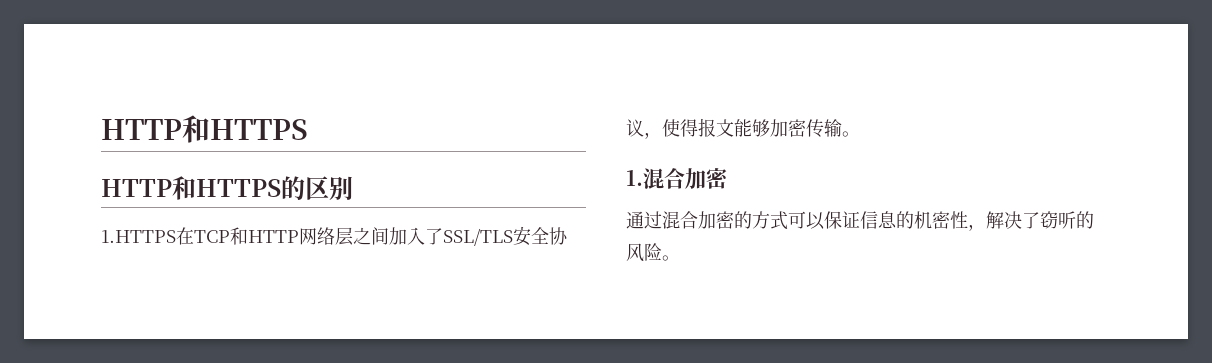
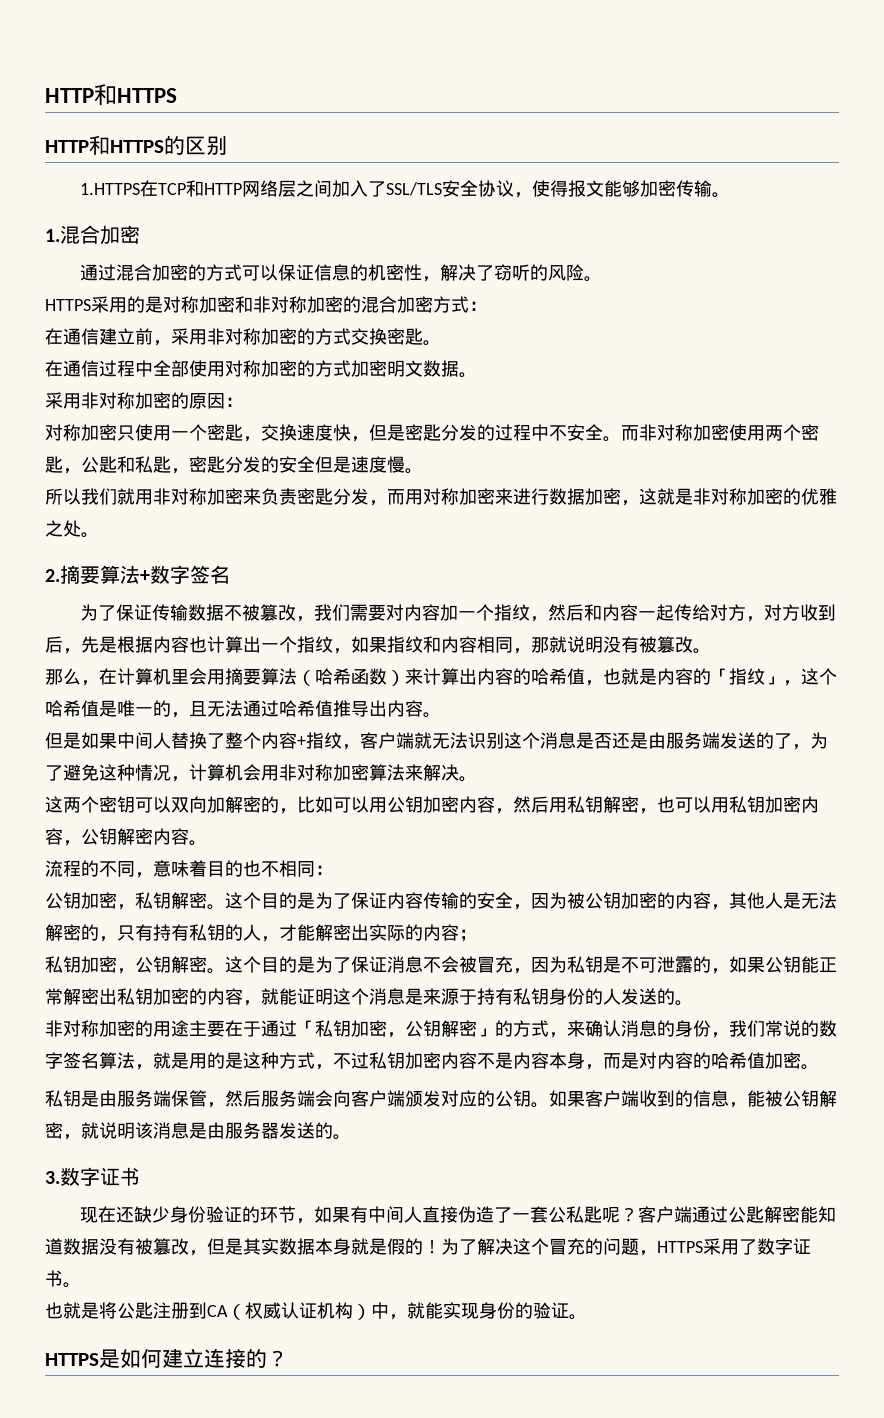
+ HTTPS采用的是对称加密和非对称加密的混合加密方式：
+ 在通信建立前，采用非对称加密的方式交换密匙。
+ 在通信过程中全部使用对称加密的方式加密明文数据。
+ 采用非对称加密的原因：
+ 对称加密只使用一个密匙，交换速度快，但是密匙分发的过程中不安全。而非对称加密使用两个密匙，公匙和私匙，密匙分发的安全但是速度慢。
+ 所以我们就用非对称加密来负责密匙分发，而用对称加密来进行数据加密，这就是非对称加密的优雅之处。
+ 2.摘要算法+数字签名
+ 为了保证传输数据不被篡改，我们需要对内容加一个指纹，然后和内容一起传给对方，对方收到后，先是根据内容也计算出一个指纹，如果指纹和内容相同，那就说明没有被篡改。
+ 那么，在计算机里会用摘要算法（哈希函数）来计算出内容的哈希值，也就是内容的「指纹」，这个哈希值是唯一的，且无法通过哈希值推导出内容。
+ 但是如果中间人替换了整个内容+指纹，客户端就无法识别这个消息是否还是由服务端发送的了，为了避免这种情况，计算机会用非对称加密算法来解决。
+ 这两个密钥可以双向加解密的，比如可以用公钥加密内容，然后用私钥解密，也可以用私钥加密内容，公钥解密内容。
+ 流程的不同，意味着目的也不相同：
+ 公钥加密，私钥解密。这个目的是为了保证内容传输的安全，因为被公钥加密的内容，其他人是无法解密的，只有持有私钥的人，才能解密出实际的内容；
+ 私钥加密，公钥解密。这个目的是为了保证消息不会被冒充，因为私钥是不可泄露的，如果公钥能正常解密出私钥加密的内容，就能证明这个消息是来源于持有私钥身份的人发送的。
+ 非对称加密的用途主要在于通过「私钥加密，公钥解密」的方式，来确认消息的身份，我们常说的数字签名算法，就是用的是这种方式，不过私钥加密内容不是内容本身，而是对内容的哈希值加密。
+ 私钥是由服务端保管，然后服务端会向客户端颁发对应的公钥。如果客户端收到的信息，能被公钥解密，就说明该消息是由服务器发送的。
+ 3.数字证书
+ 现在还缺少身份验证的环节，如果有中间人直接伪造了一套公私匙呢？客户端通过公匙解密能知道数据没有被篡改，但是其实数据本身就是假的！为了解决这个冒充的问题，HTTPS采用了数字证书。
+ 也就是将公匙注册到CA（权威认证机构）中，就能实现身份的验证。
+ HTTPS是如何建立连接的？

